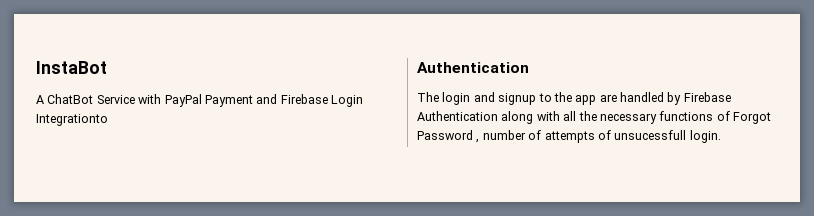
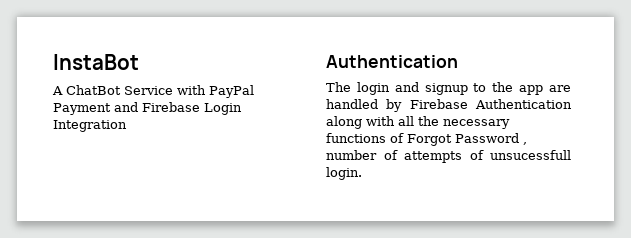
- A ChatBot Service with PayPal Payment and Firebase Login Integrationto
+ A ChatBot Service with PayPal Payment and Firebase Login Integration

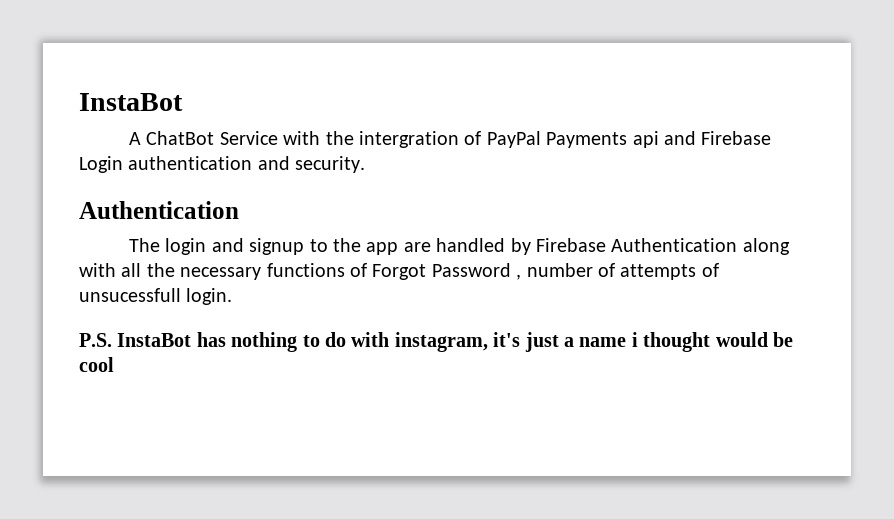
- A ChatBot Service with PayPal Payment and Firebase Login Integration
+ A ChatBot Service with the intergration of PayPal Payments api and Firebase Login authentication and security.
+ P.S. InstaBot has nothing to do with instagram, it's just a name i thought would be cool

